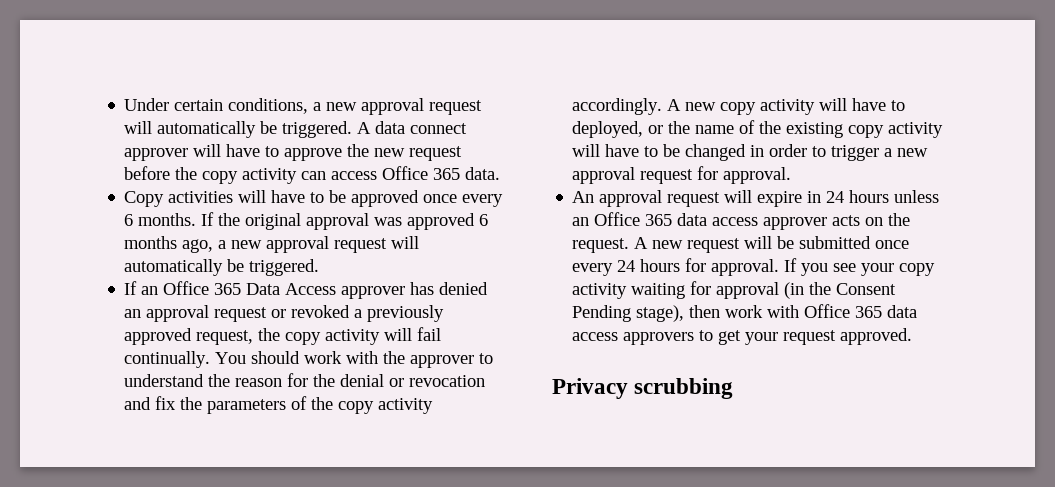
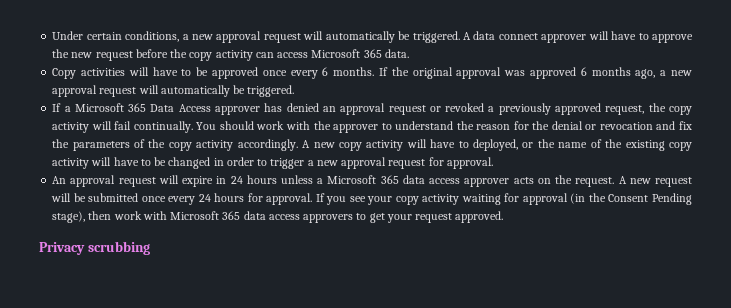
- A data connect approver will have to approve the new request before the copy activity can access Office 365 data.
+ A data connect approver will have to approve the new request before the copy activity can access Microsoft 365 data.
- If an Office 365 Data Access approver has denied an approval request or revoked a previously approved request, the copy activity will fail continually.
+ If a Microsoft 365 Data Access approver has denied an approval request or revoked a previously approved request, the copy activity will fail continually.
- An approval request will expire in 24 hours unless an Office 365 data access approver acts on the request.
+ An approval request will expire in 24 hours unless a Microsoft 365 data access approver acts on the request.
- If you see your copy activity waiting for approval (in the Consent Pending stage), then work with Office 365 data access approvers to get your request approved.
+ If you see your copy activity waiting for approval (in the Consent Pending stage), then work with Microsoft 365 data access approvers to get your request approved.

